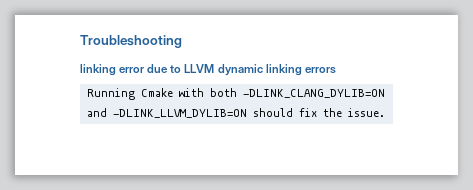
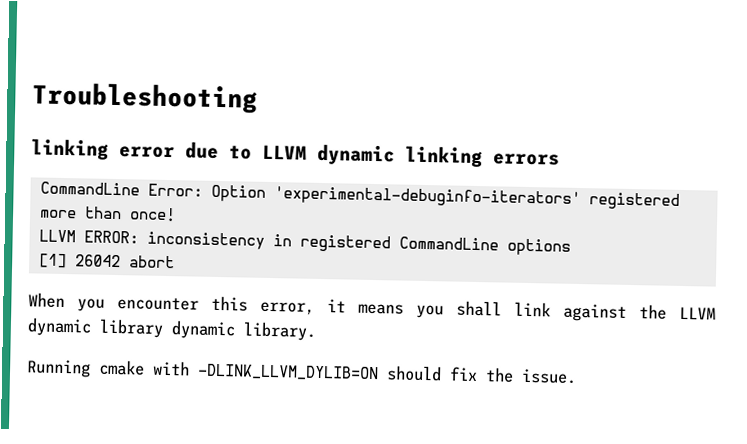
- Running Cmake with both -DLINK_CLANG_DYLIB=ON and -DLINK_LLVM_DYLIB=ON should fix the issue.
+ CommandLine Error: Option 'experimental-debuginfo-iterators' registered more than once!
+ LLVM ERROR: inconsistency in registered CommandLine options
+ [1] 26042 abort
+ When you encounter this error, it means you shall link against the LLVM dynamic library dynamic library.
+ Running cmake with -DLINK_LLVM_DYLIB=ON should fix the issue.

